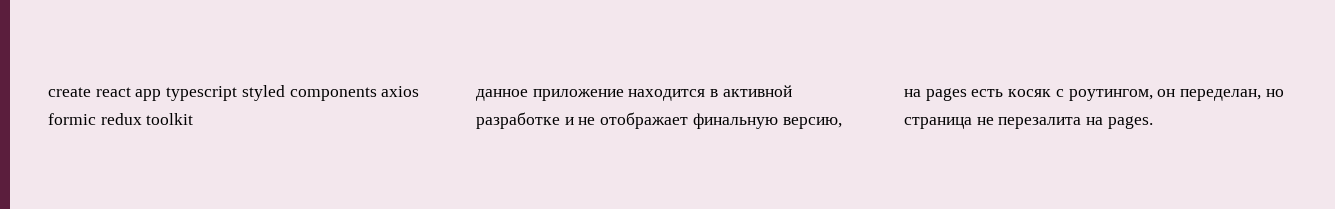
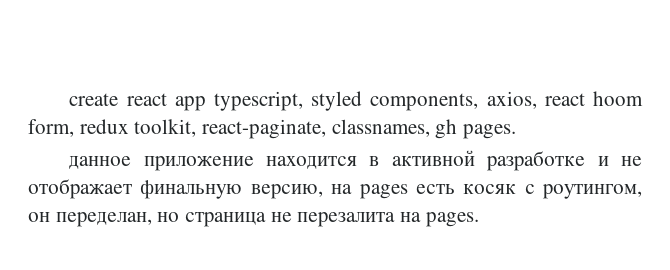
- create react app typescript styled components axios formic redux toolkit
+ create react app typescript, styled components, axios, react hoom form, redux toolkit, react-paginate, classnames, gh pages.

